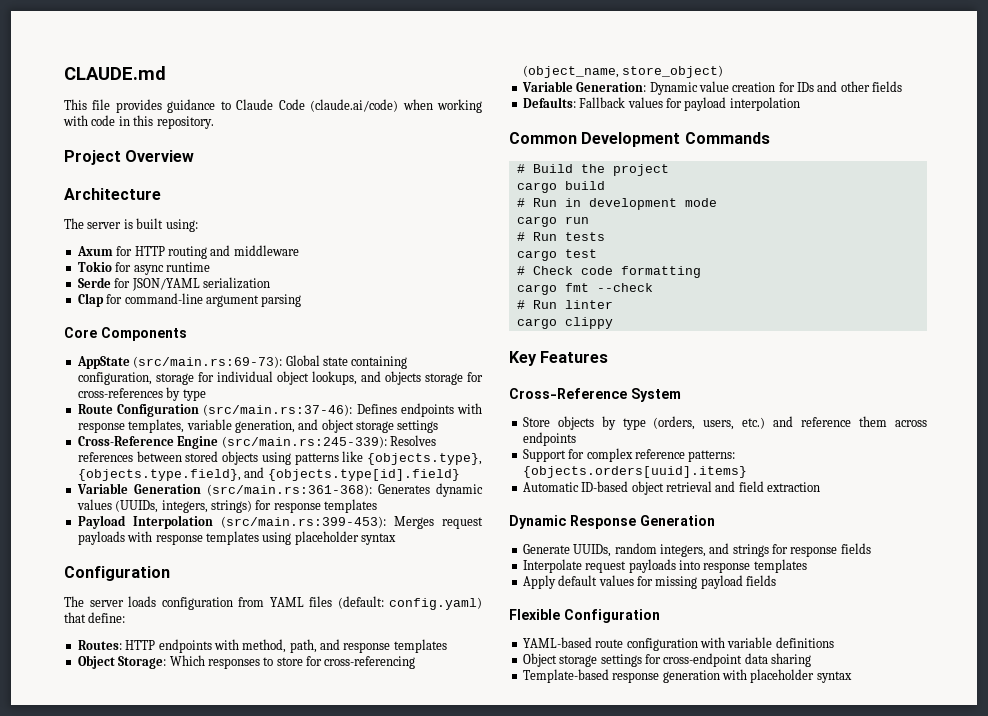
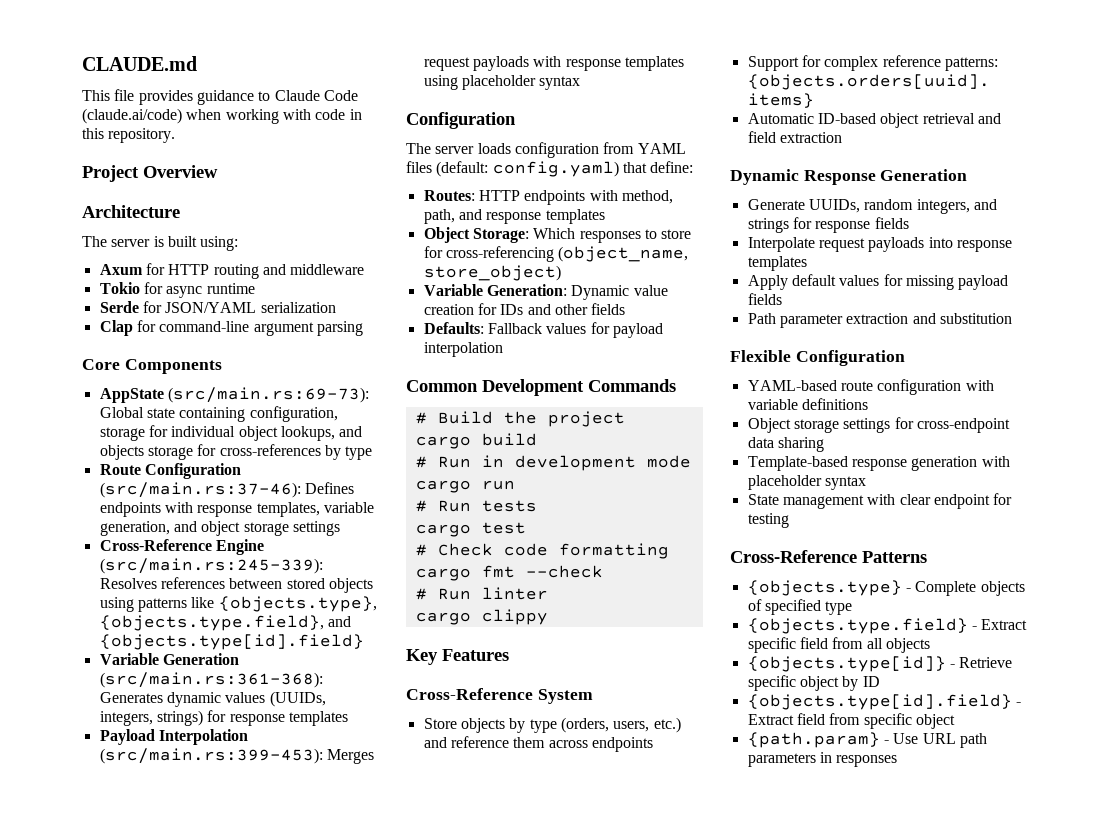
+ Path parameter extraction and substitution
+ State management with clear endpoint for testing
+ Cross-Reference Patterns
+ {objects.type} - Complete objects of specified type
+ {objects.type.field} - Extract specific field from all objects
+ {objects.type[id]} - Retrieve specific object by ID
+ {objects.type[id].field} - Extract field from specific object
+ {path.param} - Use URL path parameters in responses

